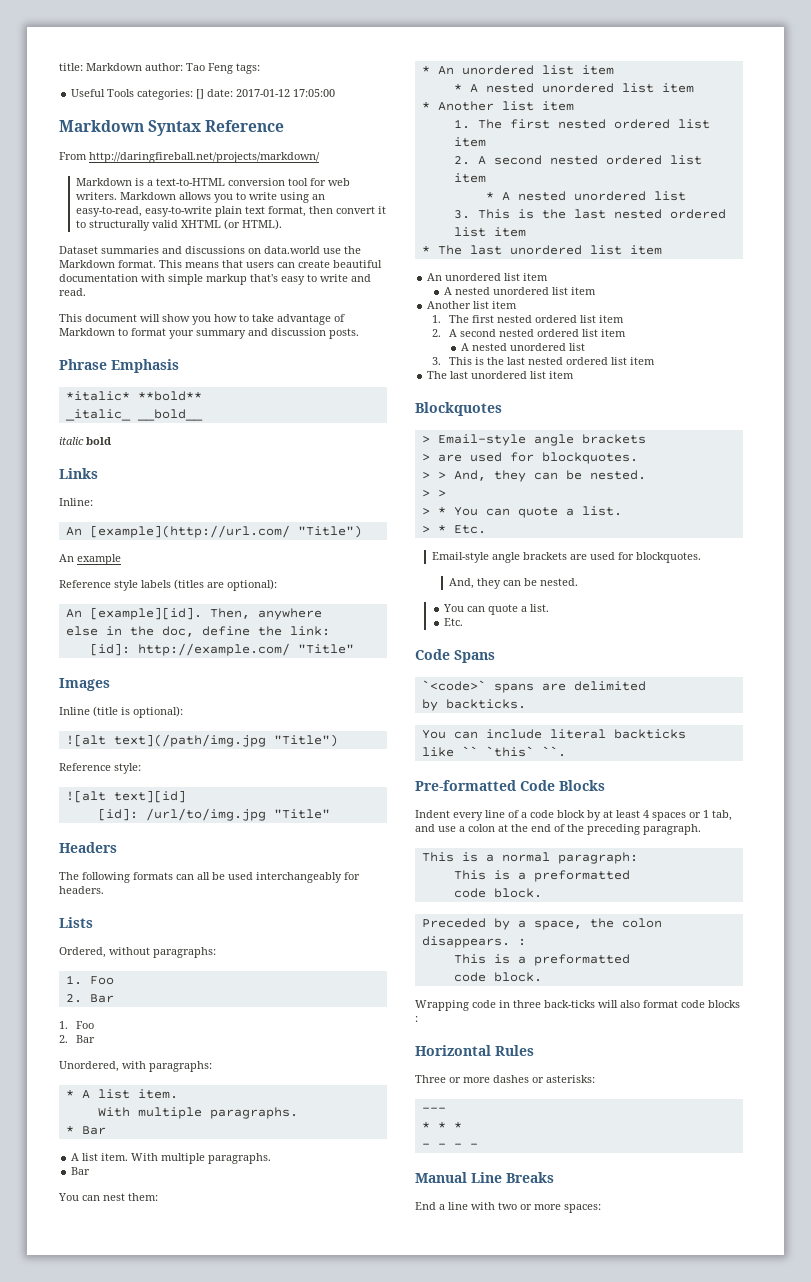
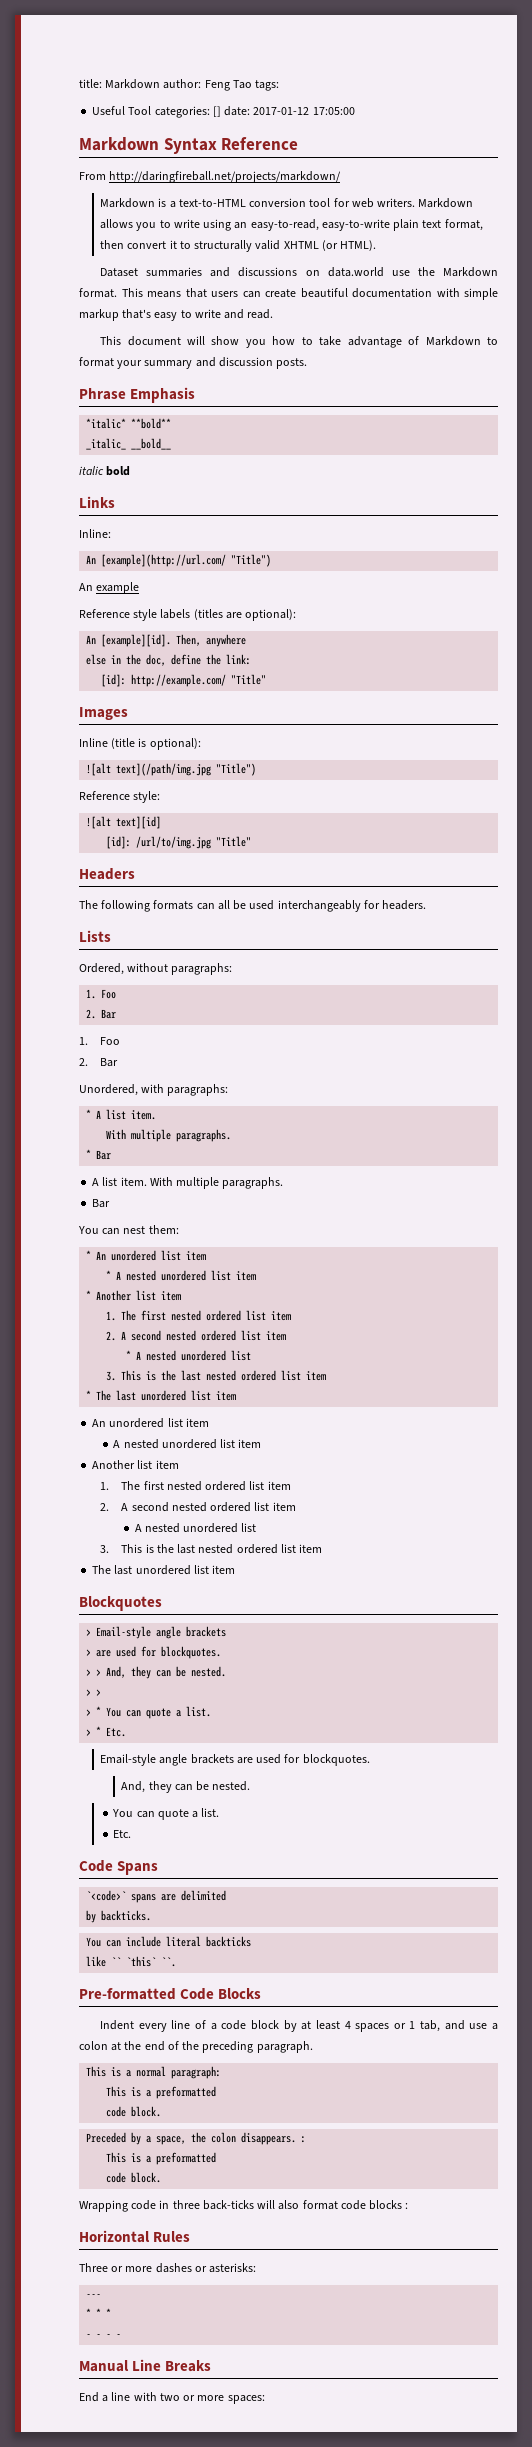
- title: Markdown author: Tao Feng tags:
+ title: Markdown author: Feng Tao tags:
- Useful Tools categories: [] date: 2017-01-12 17:05:00
+ Useful Tool categories: [] date: 2017-01-12 17:05:00

